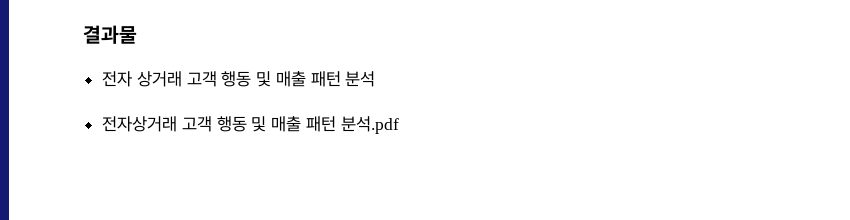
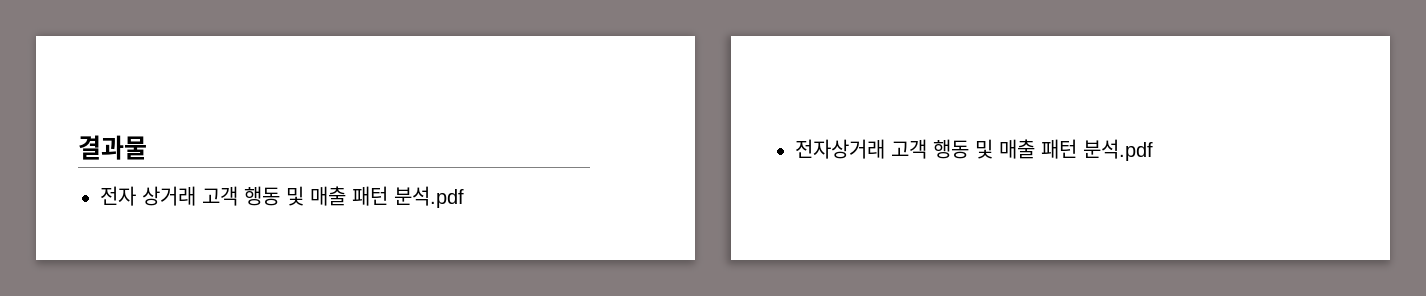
- 전자 상거래 고객 행동 및 매출 패턴 분석
+ 전자 상거래 고객 행동 및 매출 패턴 분석.pdf

